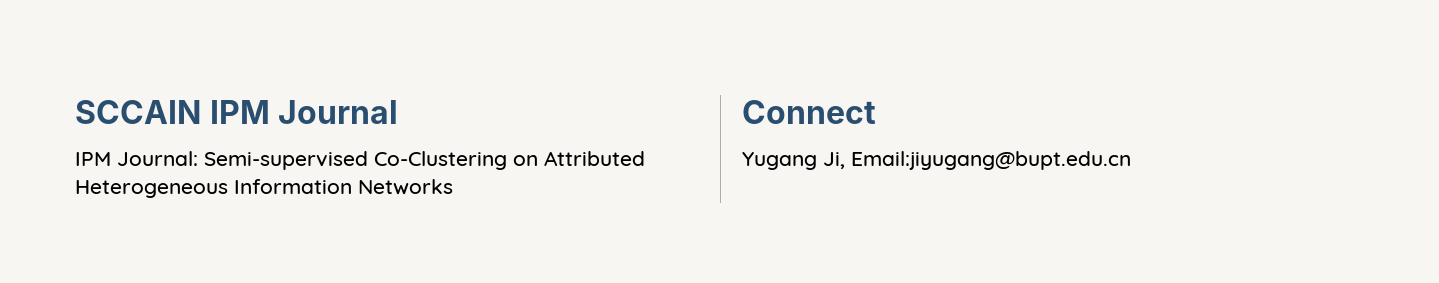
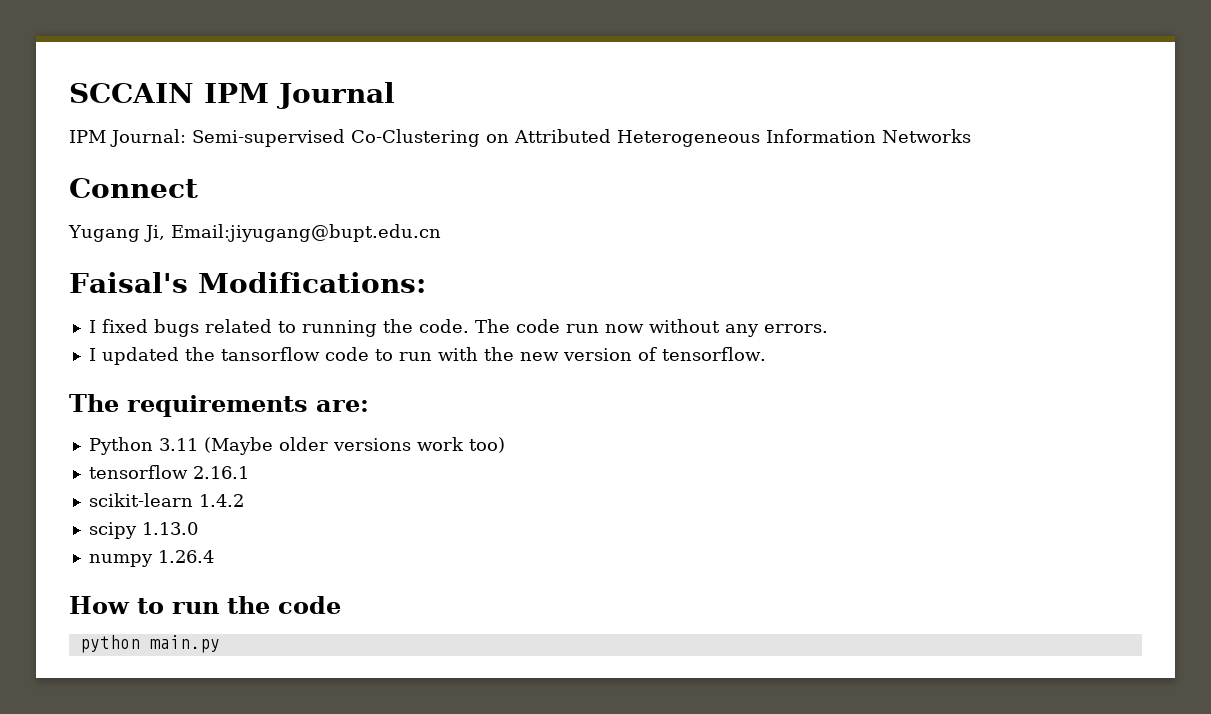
+ Faisal's Modifications:
+ I fixed bugs related to running the code. The code run now without any errors.
+ I updated the tansorflow code to run with the new version of tensorflow.
+ The requirements are:
+ Python 3.11 (Maybe older versions work too)
+ tensorflow 2.16.1
+ scikit-learn 1.4.2
+ scipy 1.13.0
+ numpy 1.26.4
+ How to run the code
+ python main.py

